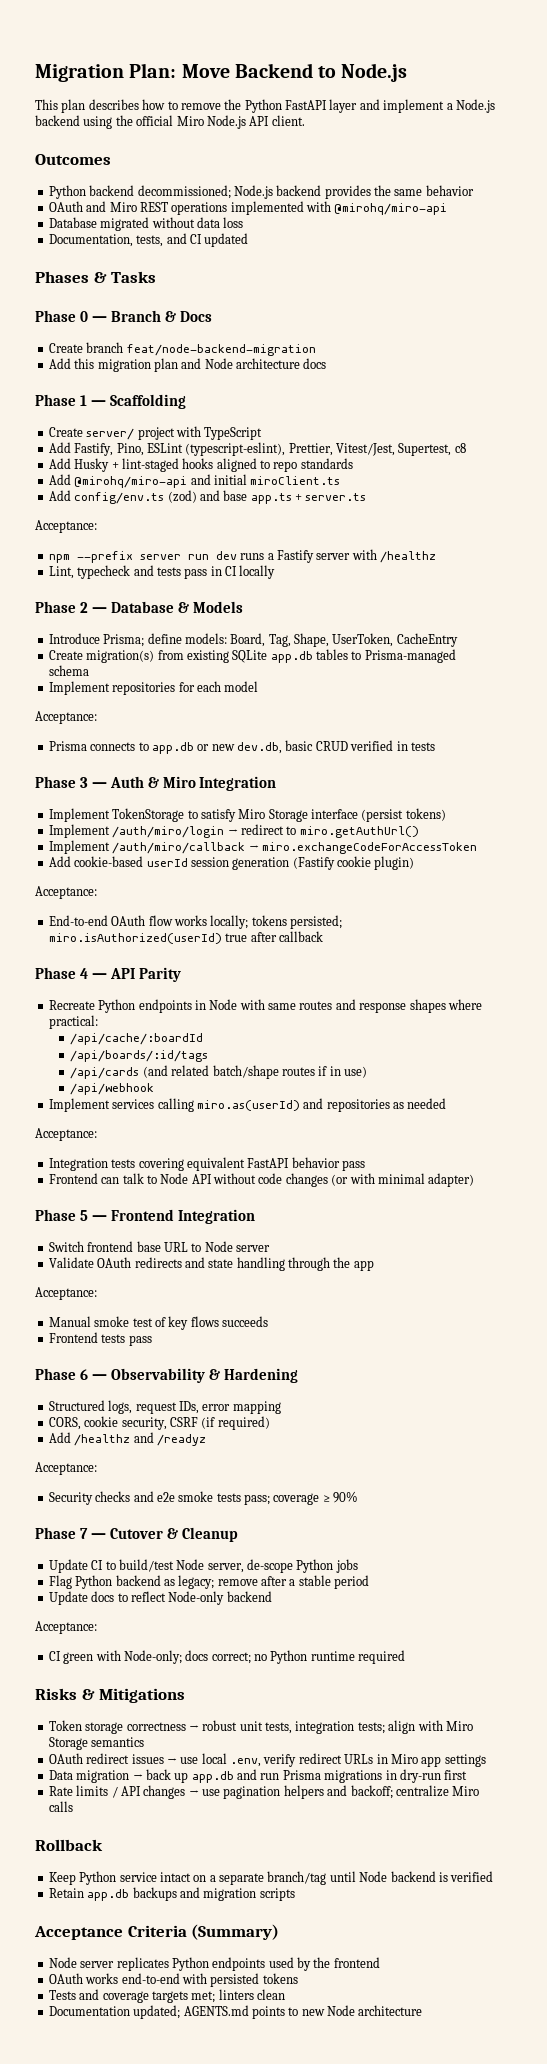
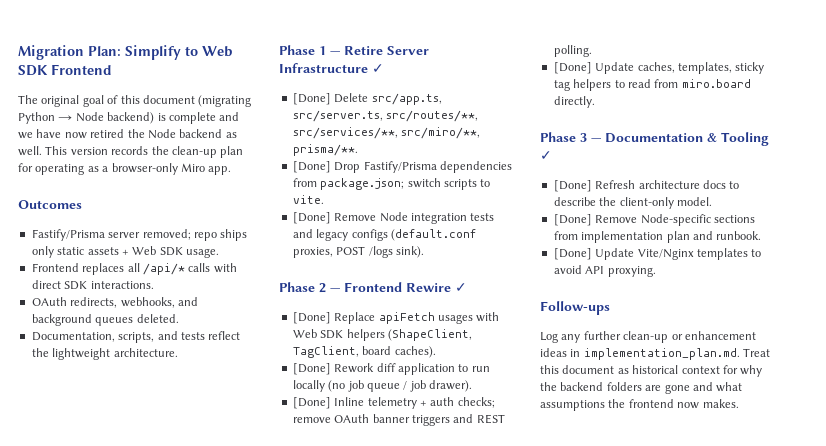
- Migration Plan: Move Backend to Node.js
- This plan describes how to remove the Python FastAPI layer and implement a Node.js backend using the official Miro Node.js API client.
+ Migration Plan: Simplify to Web SDK Frontend
+ The original goal of this document (migrating Python → Node backend) is complete and we have now retired the Node backend as well. This version records the clean-up plan for operating as a browser-only Miro app.
  Outcomes
- Python backend decommissioned; Node.js backend provides the same behavior
- OAuth and Miro REST operations implemented with @mirohq/miro-api
- Database migrated without data loss
- Documentation, tests, and CI updated
- Phases & Tasks
- Phase 0 — Branch & Docs
- Create branch feat/node-backend-migration
- Add this migration plan and Node architecture docs
- Phase 1 — Scaffolding
- Create server/ project with TypeScript
- Add Fastify, Pino, ESLint (typescript-eslint), Prettier, Vitest/Jest, Supertest, c8
- Add Husky + lint-staged hooks aligned to repo standards
- Add @mirohq/miro-api and initial miroClient.ts
- Add config/env.ts (zod) and base app.ts + server.ts
- Acceptance:
- npm --prefix server run dev runs a Fastify server with /healthz
- Lint, typecheck and tests pass in CI locally
- Phase 2 — Database & Models
- Introduce Prisma; define models: Board, Tag, Shape, UserToken, CacheEntry
- Create migration(s) from existing SQLite app.db tables to Prisma-managed schema
- Implement repositories for each model
- Acceptance:
- Prisma connects to app.db or new dev.db, basic CRUD verified in tests
- Phase 3 — Auth & Miro Integration
- Implement TokenStorage to satisfy Miro Storage interface (persist tokens)
- Implement /auth/miro/login → redirect to miro.getAuthUrl()
- Implement /auth/miro/callback → miro.exchangeCodeForAccessToken
- Add cookie-based userId session generation (Fastify cookie plugin)
- Acceptance:
- End-to-end OAuth flow works locally; tokens persisted; miro.isAuthorized(userId) true after callback
- Phase 4 — API Parity
- Recreate Python endpoints in Node with same routes and response shapes where practical:
- /api/cache/:boardId
- /api/boards/:id/tags
- /api/cards (and related batch/shape routes if in use)
- /api/webhook
- Implement services calling miro.as(userId) and repositories as needed
- Acceptance:
- Integration tests covering equivalent FastAPI behavior pass
- Frontend can talk to Node API without code changes (or with minimal adapter)
- Phase 5 — Frontend Integration
- Switch frontend base URL to Node server
- Validate OAuth redirects and state handling through the app
- Acceptance:
- Manual smoke test of key flows succeeds
- Frontend tests pass
- Phase 6 — Observability & Hardening
- Structured logs, request IDs, error mapping
- CORS, cookie security, CSRF (if required)
- Add /healthz and /readyz
- Acceptance:
- Security checks and e2e smoke tests pass; coverage ≥ 90%
- Phase 7 — Cutover & Cleanup
- Update CI to build/test Node server, de-scope Python jobs
- Flag Python backend as legacy; remove after a stable period
- Update docs to reflect Node-only backend
- Acceptance:
- CI green with Node-only; docs correct; no Python runtime required
- Risks & Mitigations
- Token storage correctness → robust unit tests, integration tests; align with Miro Storage semantics
- OAuth redirect issues → use local .env, verify redirect URLs in Miro app settings
- Data migration → back up app.db and run Prisma migrations in dry-run first
- Rate limits / API changes → use pagination helpers and backoff; centralize Miro calls
- Rollback
- Keep Python service intact on a separate branch/tag until Node backend is verified
- Retain app.db backups and migration scripts
- Acceptance Criteria (Summary)
- Node server replicates Python endpoints used by the frontend
- OAuth works end-to-end with persisted tokens
- Tests and coverage targets met; linters clean
- Documentation updated; AGENTS.md points to new Node architecture
+ Fastify/Prisma server removed; repo ships only static assets + Web SDK usage.
+ Frontend replaces all /api/* calls with direct SDK interactions.
+ OAuth redirects, webhooks, and background queues deleted.
+ Documentation, scripts, and tests reflect the lightweight architecture.
+ Phase 1 — Retire Server Infrastructure ✓
+ [Done] Delete src/app.ts, src/server.ts, src/routes/**, src/services/**, src/miro/**, prisma/**.
+ [Done] Drop Fastify/Prisma dependencies from package.json; switch scripts to vite.
+ [Done] Remove Node integration tests and legacy configs (default.conf proxies, POST /logs sink).
+ Phase 2 — Frontend Rewire ✓
+ [Done] Replace apiFetch usages with Web SDK helpers (ShapeClient, TagClient, board caches).
+ [Done] Rework diff application to run locally (no job queue / job drawer).
+ [Done] Inline telemetry + auth checks; remove OAuth banner triggers and REST polling.
+ [Done] Update caches, templates, sticky tag helpers to read from miro.board directly.
+ Phase 3 — Documentation & Tooling ✓
+ [Done] Refresh architecture docs to describe the client-only model.
+ [Done] Remove Node-specific sections from implementation plan and runbook.
+ [Done] Update Vite/Nginx templates to avoid API proxying.
+ Follow-ups
+ Log any further clean-up or enhancement ideas in implementation_plan.md. Treat this document as historical context for why the backend folders are gone and what assumptions the frontend now makes.

